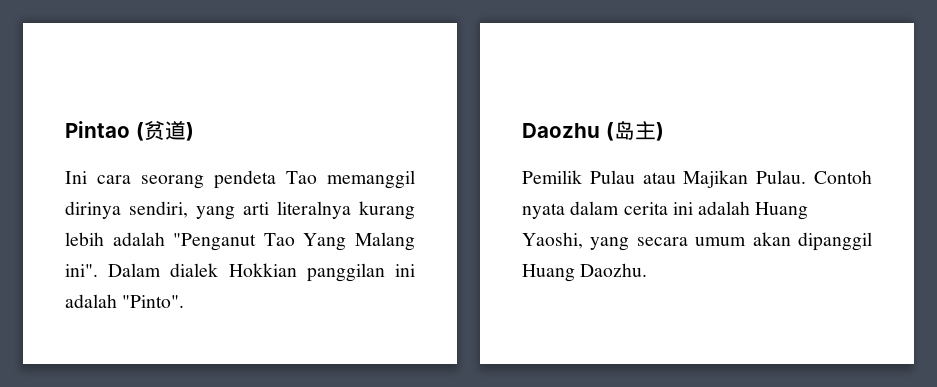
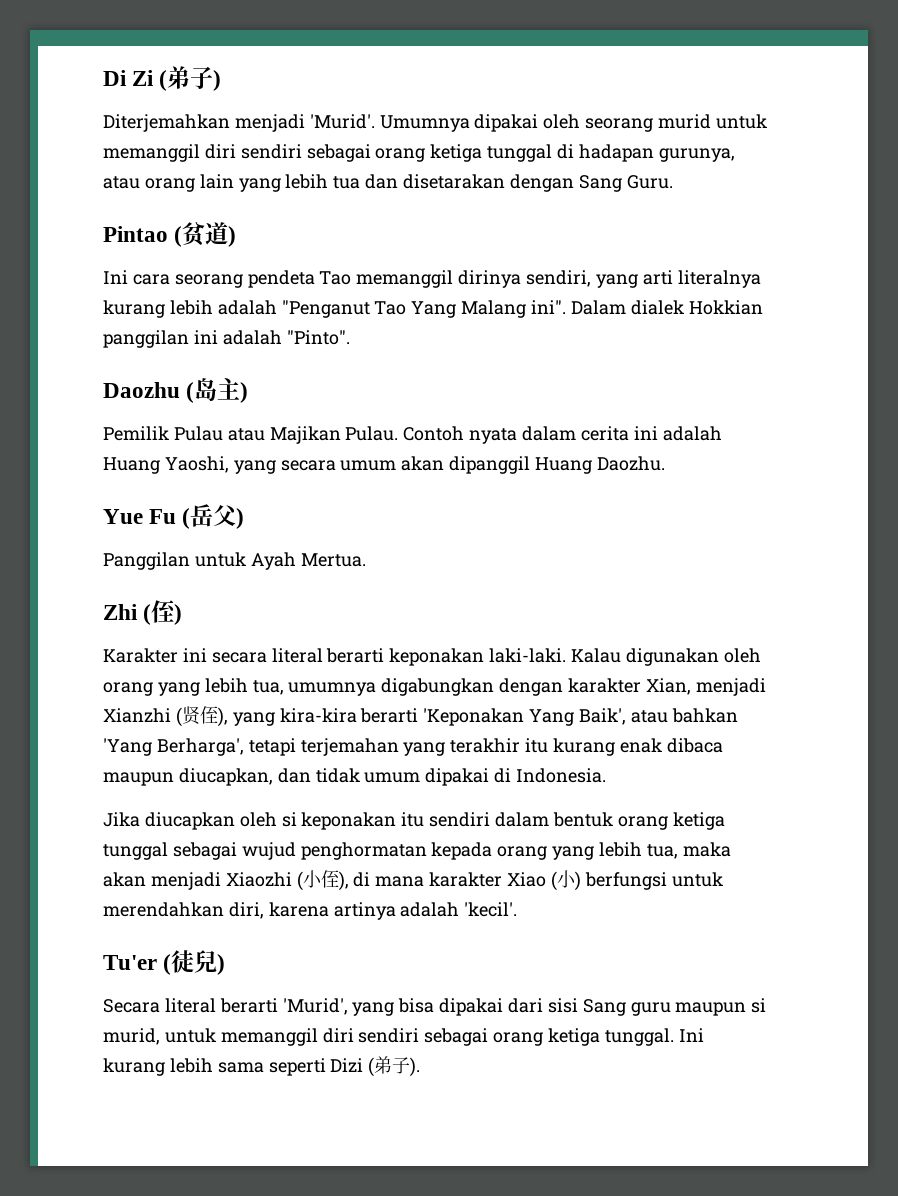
+ Di Zi (弟子)
+ Diterjemahkan menjadi 'Murid'. Umumnya dipakai oleh seorang murid untuk memanggil diri sendiri sebagai orang ketiga tunggal di hadapan gurunya, atau orang lain yang lebih tua dan disetarakan dengan Sang Guru.
+ Yue Fu (岳父)
+ Panggilan untuk Ayah Mertua.
+ Zhi (侄)
+ Karakter ini secara literal berarti keponakan laki-laki. Kalau digunakan oleh orang yang lebih tua, umumnya digabungkan dengan karakter Xian, menjadi Xianzhi (贤侄), yang kira-kira berarti 'Keponakan Yang Baik', atau bahkan 'Yang Berharga', tetapi terjemahan yang terakhir itu kurang enak dibaca maupun diucapkan, dan tidak umum dipakai di Indonesia.
+ Jika diucapkan oleh si keponakan itu sendiri dalam bentuk orang ketiga tunggal sebagai wujud penghormatan kepada orang yang lebih tua, maka akan menjadi Xiaozhi (小侄), di mana karakter Xiao (小) berfungsi untuk merendahkan diri, karena artinya adalah 'kecil'.
+ Tu'er (徒兒)
+ Secara literal berarti 'Murid', yang bisa dipakai dari sisi Sang guru maupun si murid, untuk memanggil diri sendiri sebagai orang ketiga tunggal. Ini kurang lebih sama seperti Dizi (弟子).

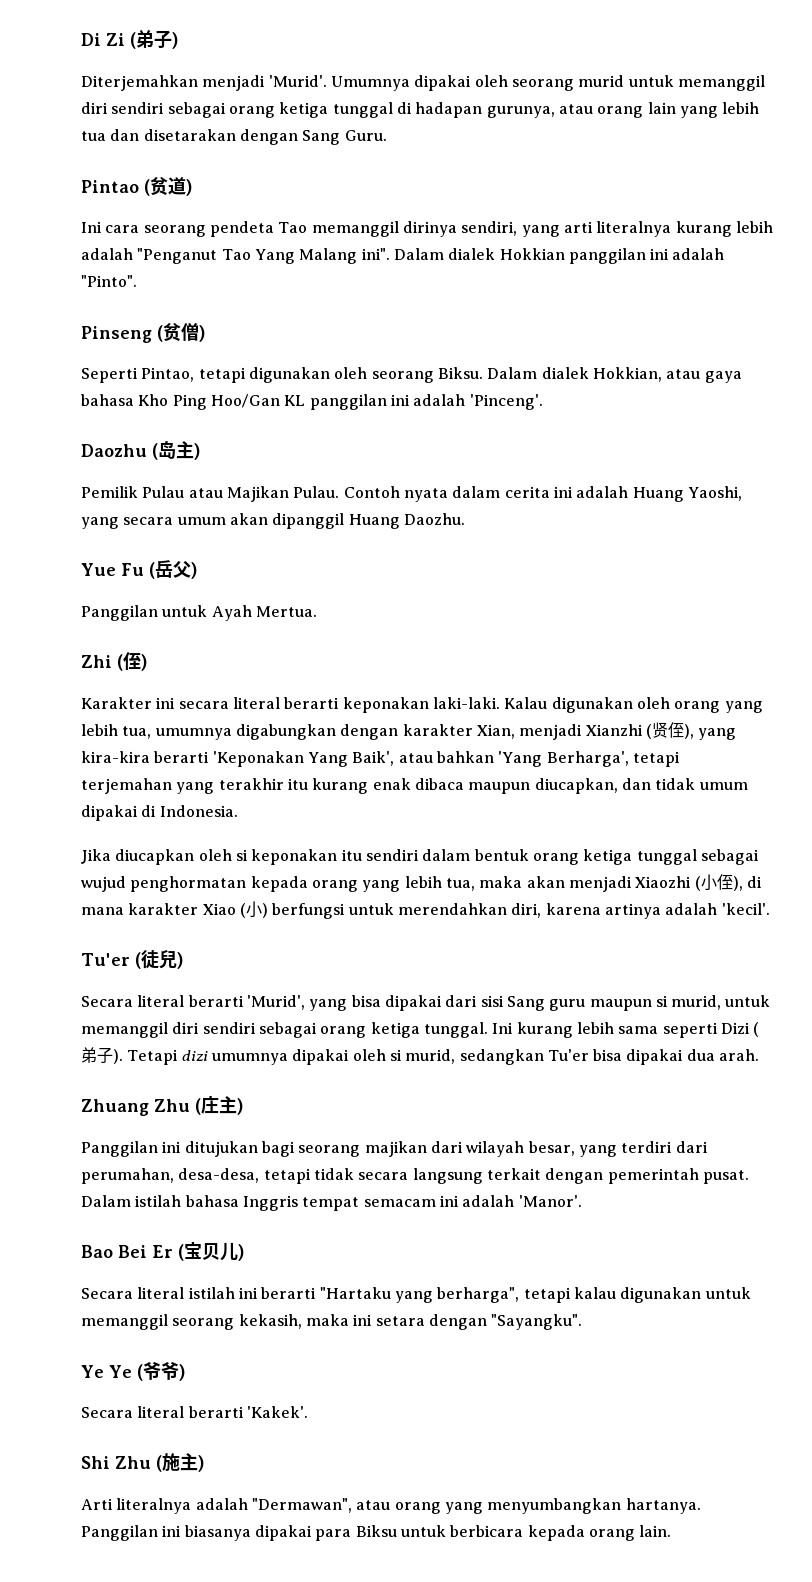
+ Pinseng (贫僧)
+ Seperti Pintao, tetapi digunakan oleh seorang Biksu. Dalam dialek Hokkian, atau gaya bahasa Kho Ping Hoo/Gan KL panggilan ini adalah 'Pinceng'.
+ Tetapi dizi umumnya dipakai oleh si murid, sedangkan Tu'er bisa dipakai dua arah.
+ Zhuang Zhu (庄主)
+ Panggilan ini ditujukan bagi seorang majikan dari wilayah besar, yang terdiri dari perumahan, desa-desa, tetapi tidak secara langsung terkait dengan pemerintah pusat. Dalam istilah bahasa Inggris tempat semacam ini adalah 'Manor'.
+ Bao Bei Er (宝贝儿)
+ Secara literal istilah ini berarti "Hartaku yang berharga", tetapi kalau digunakan untuk memanggil seorang kekasih, maka ini setara dengan "Sayangku".
+ Ye Ye (爷爷)
+ Secara literal berarti 'Kakek'.
+ Shi Zhu (施主)
+ Arti literalnya adalah "Dermawan", atau orang yang menyumbangkan hartanya. Panggilan ini biasanya dipakai para Biksu untuk berbicara kepada orang lain.

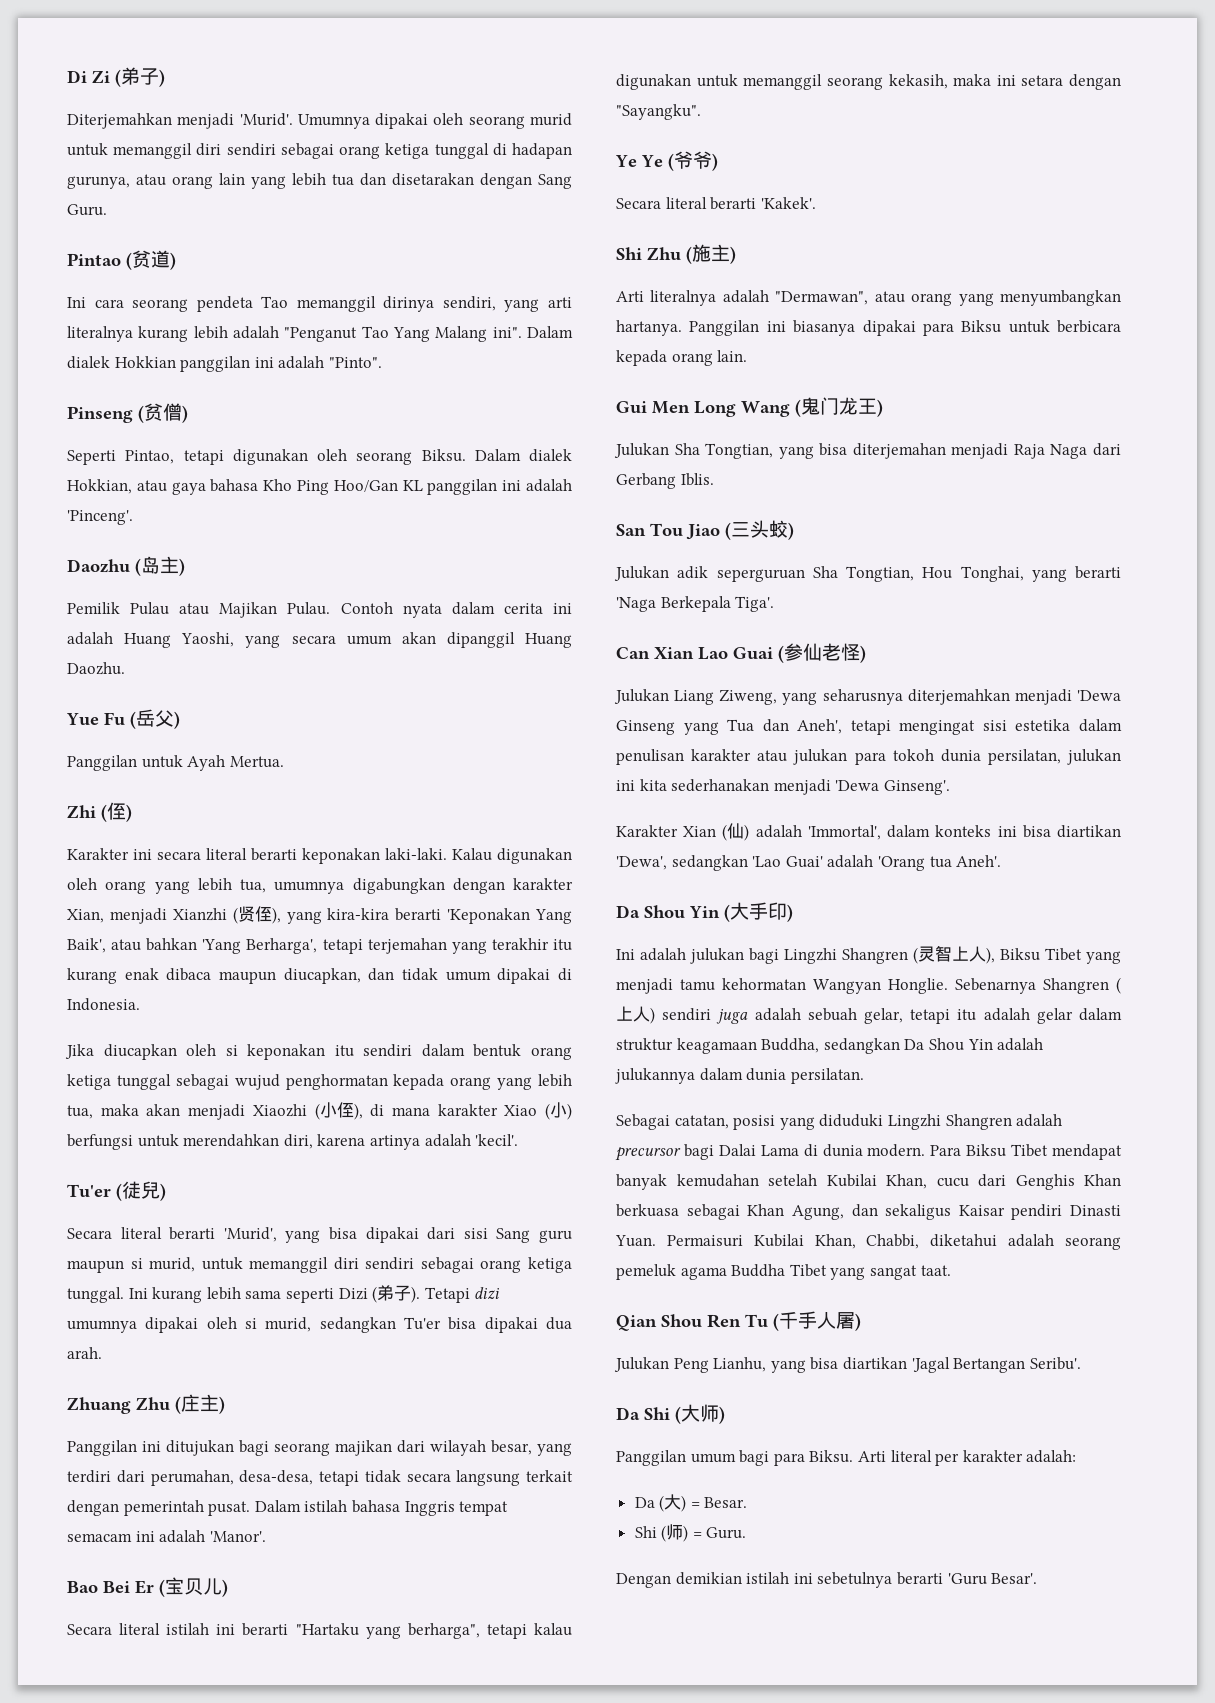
+ Gui Men Long Wang (鬼门龙王)
+ Julukan Sha Tongtian, yang bisa diterjemahan menjadi Raja Naga dari Gerbang Iblis.
+ San Tou Jiao (三头蛟)
+ Julukan adik seperguruan Sha Tongtian, Hou Tonghai, yang berarti 'Naga Berkepala Tiga'.
+ Can Xian Lao Guai (参仙老怪)
+ Julukan Liang Ziweng, yang seharusnya diterjemahkan menjadi 'Dewa Ginseng yang Tua dan Aneh', tetapi mengingat sisi estetika dalam penulisan karakter atau julukan para tokoh dunia persilatan, julukan ini kita sederhanakan menjadi 'Dewa Ginseng'.
+ Karakter Xian (仙) adalah 'Immortal', dalam konteks ini bisa diartikan 'Dewa', sedangkan 'Lao Guai' adalah 'Orang tua Aneh'.
+ Da Shou Yin (大手印)
+ Ini adalah julukan bagi Lingzhi Shangren (灵智上人), Biksu Tibet yang menjadi tamu kehormatan Wangyan Honglie. Sebenarnya Shangren (上人) sendiri juga adalah sebuah gelar, tetapi itu adalah gelar dalam struktur keagamaan Buddha, sedangkan Da Shou Yin adalah julukannya dalam dunia persilatan.
+ Sebagai catatan, posisi yang diduduki Lingzhi Shangren adalah precursor bagi Dalai Lama di dunia modern. Para Biksu Tibet mendapat banyak kemudahan setelah Kubilai Khan, cucu dari Genghis Khan berkuasa sebagai Khan Agung, dan sekaligus Kaisar pendiri Dinasti Yuan. Permaisuri Kubilai Khan, Chabbi, diketahui adalah seorang pemeluk agama Buddha Tibet yang sangat taat.
+ Qian Shou Ren Tu (千手人屠)
+ Julukan Peng Lianhu, yang bisa diartikan 'Jagal Bertangan Seribu'.
+ Da Shi (大师)
+ Panggilan umum bagi para Biksu. Arti literal per karakter adalah:
+ Da (大) = Besar.
+ Shi (师) = Guru.
+ Dengan demikian istilah ini sebetulnya berarti 'Guru Besar'.

